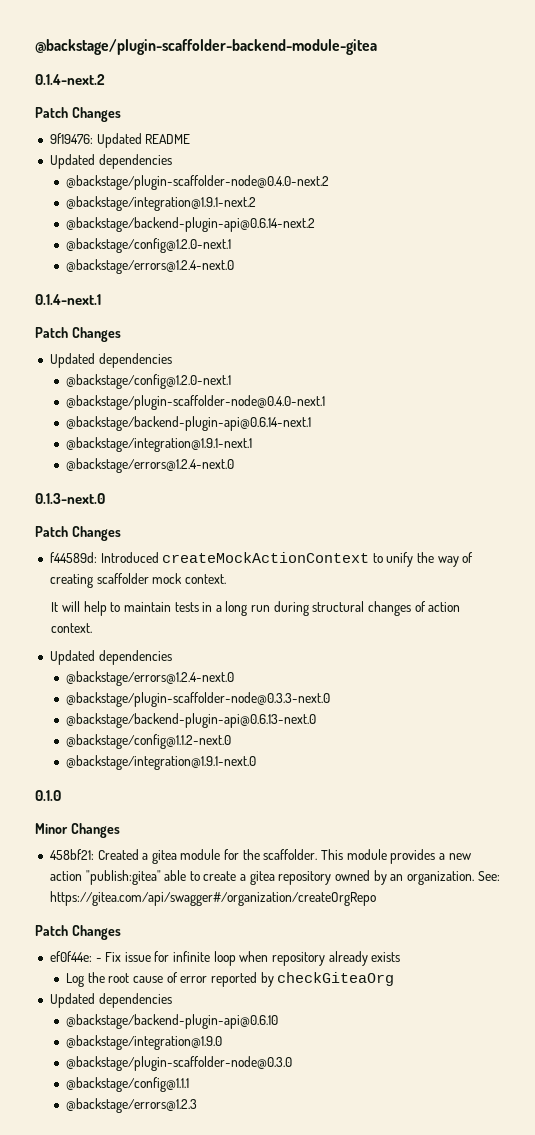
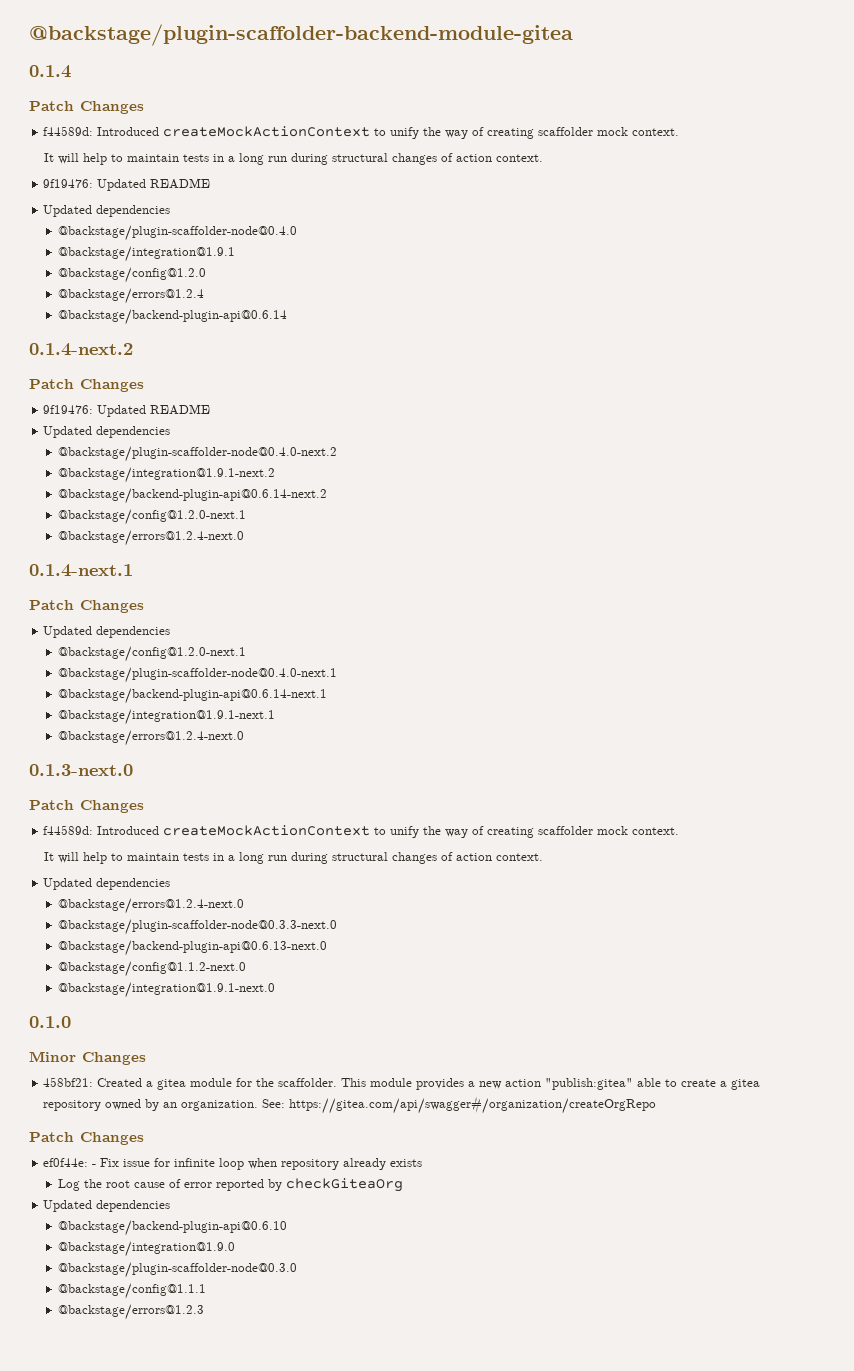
+ 0.1.4
+ Patch Changes
+ f44589d: Introduced createMockActionContext to unify the way of creating scaffolder mock context.
+ It will help to maintain tests in a long run during structural changes of action context.
+ 9f19476: Updated README
+ Updated dependencies
+ @backstage/plugin-scaffolder-node@0.4.0
+ @backstage/integration@1.9.1
+ @backstage/config@1.2.0
+ @backstage/errors@1.2.4
+ @backstage/backend-plugin-api@0.6.14

